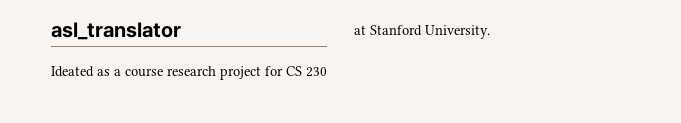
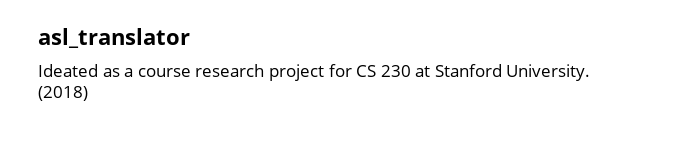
+ (2018)

